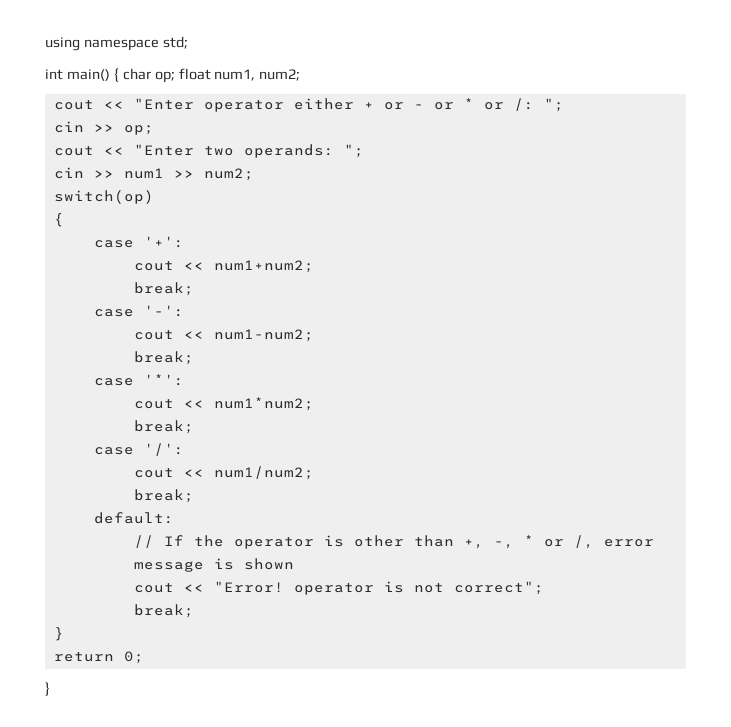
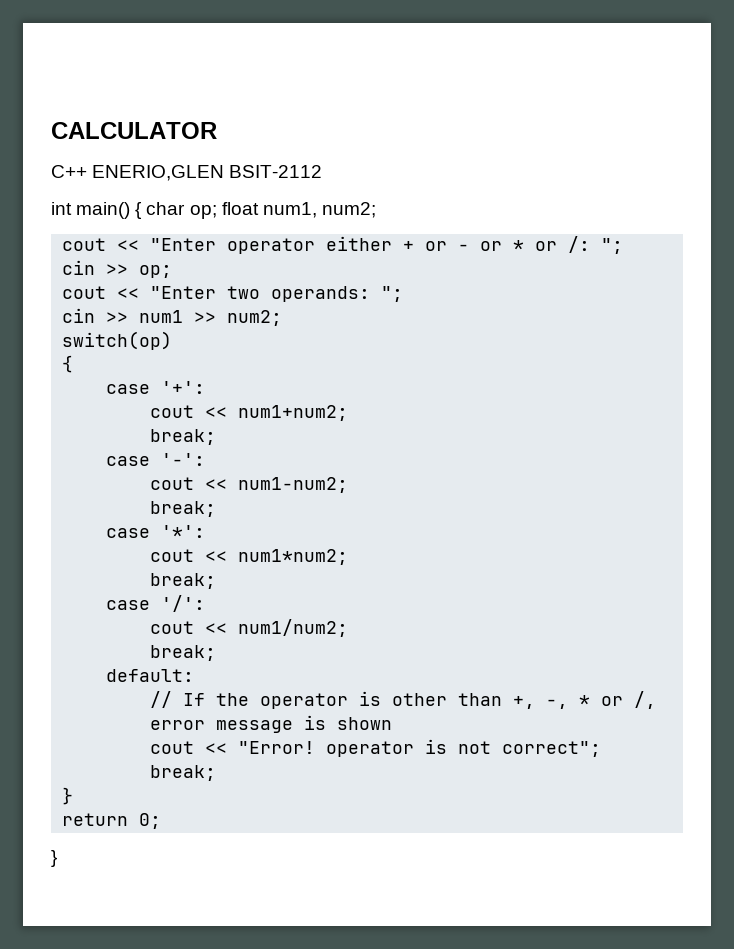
- using namespace std;
+ CALCULATOR
+ C++ ENERIO,GLEN BSIT-2112

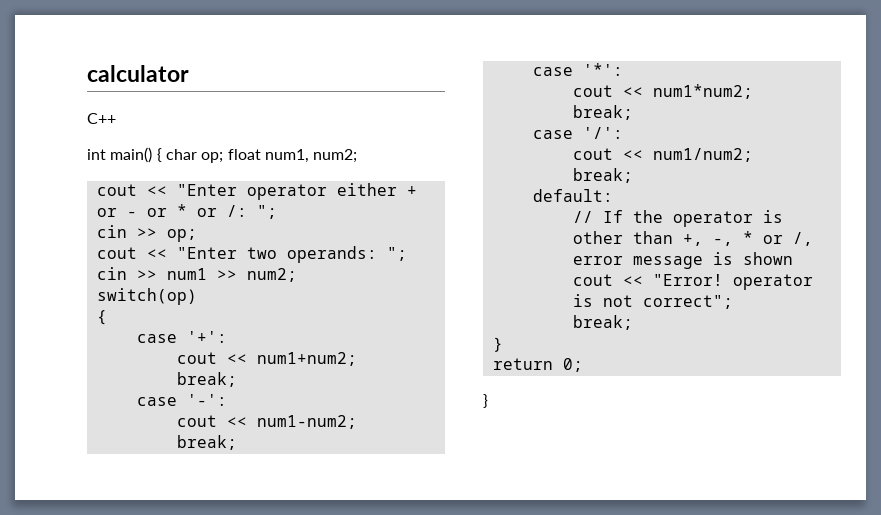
- CALCULATOR
+ calculator
- C++ ENERIO,GLEN BSIT-2112
+ C++

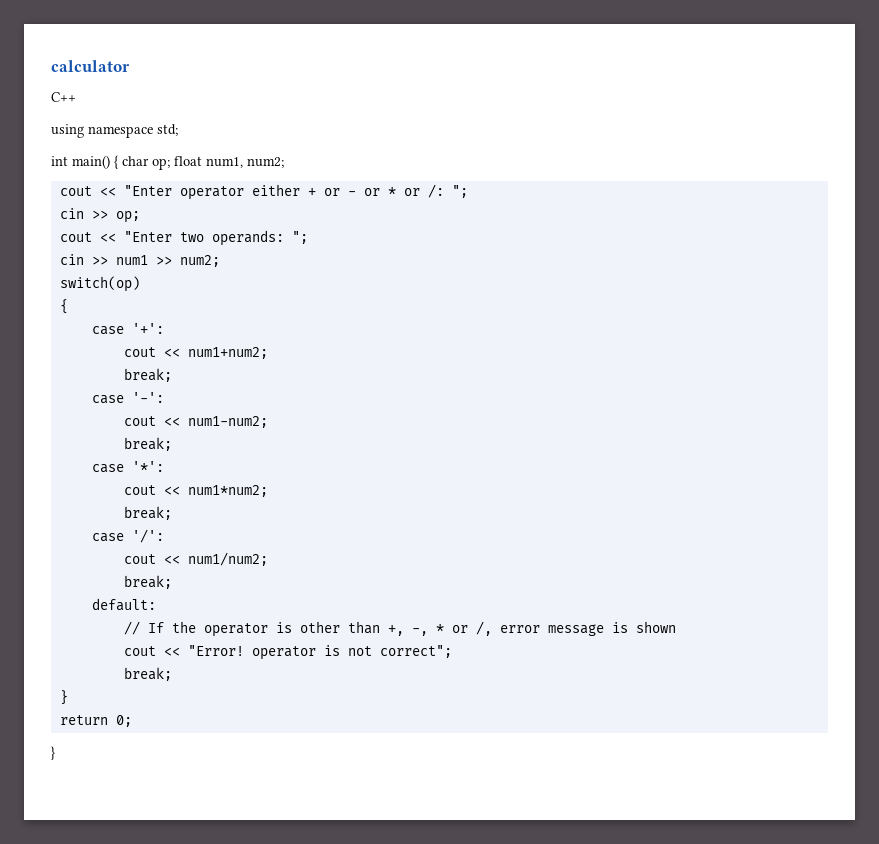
+ using namespace std;

